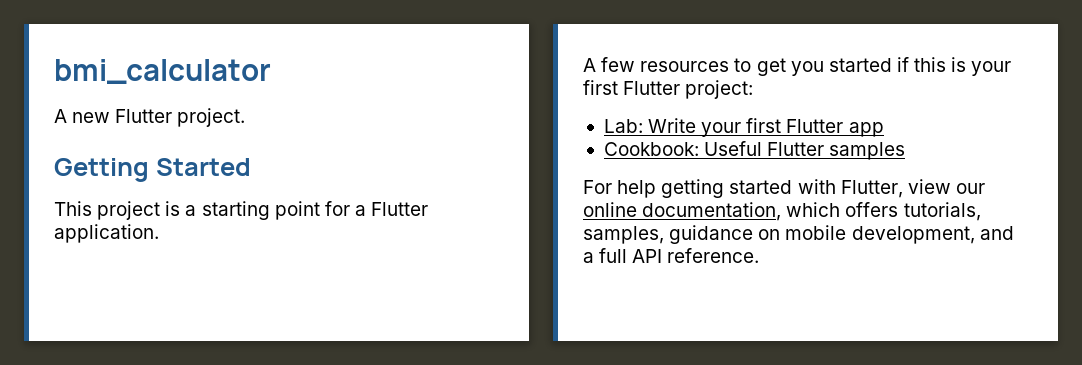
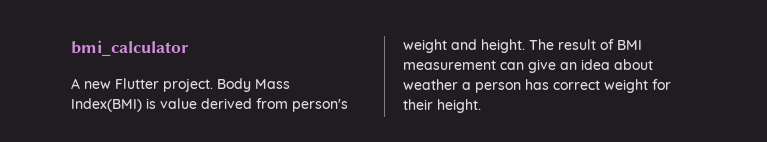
- A new Flutter project.
- Getting Started
- This project is a starting point for a Flutter application.
- A few resources to get you started if this is your first Flutter project:
- Lab: Write your first Flutter app
- Cookbook: Useful Flutter samples
- For help getting started with Flutter, view our online documentation, which offers tutorials, samples, guidance on mobile development, and a full API reference.
+ A new Flutter project. Body Mass Index(BMI) is value derived from person's weight and height. The result of BMI measurement can give an idea about weather a person has correct weight for their height.

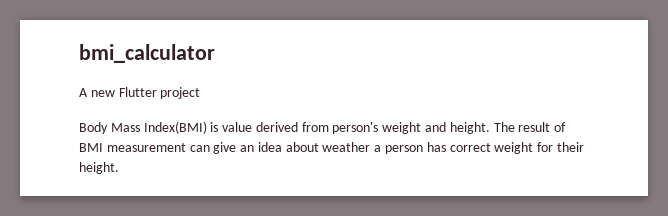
- A new Flutter project. Body Mass Index(BMI) is value derived from person's weight and height.
+ A new Flutter project
+ Body Mass Index(BMI) is value derived from person's weight and height.

